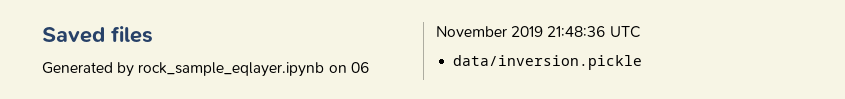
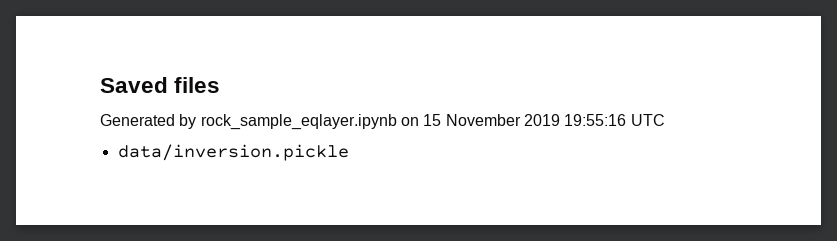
- Generated by rock_sample_eqlayer.ipynb on 06 November 2019 21:48:36 UTC
+ Generated by rock_sample_eqlayer.ipynb on 15 November 2019 19:55:16 UTC

